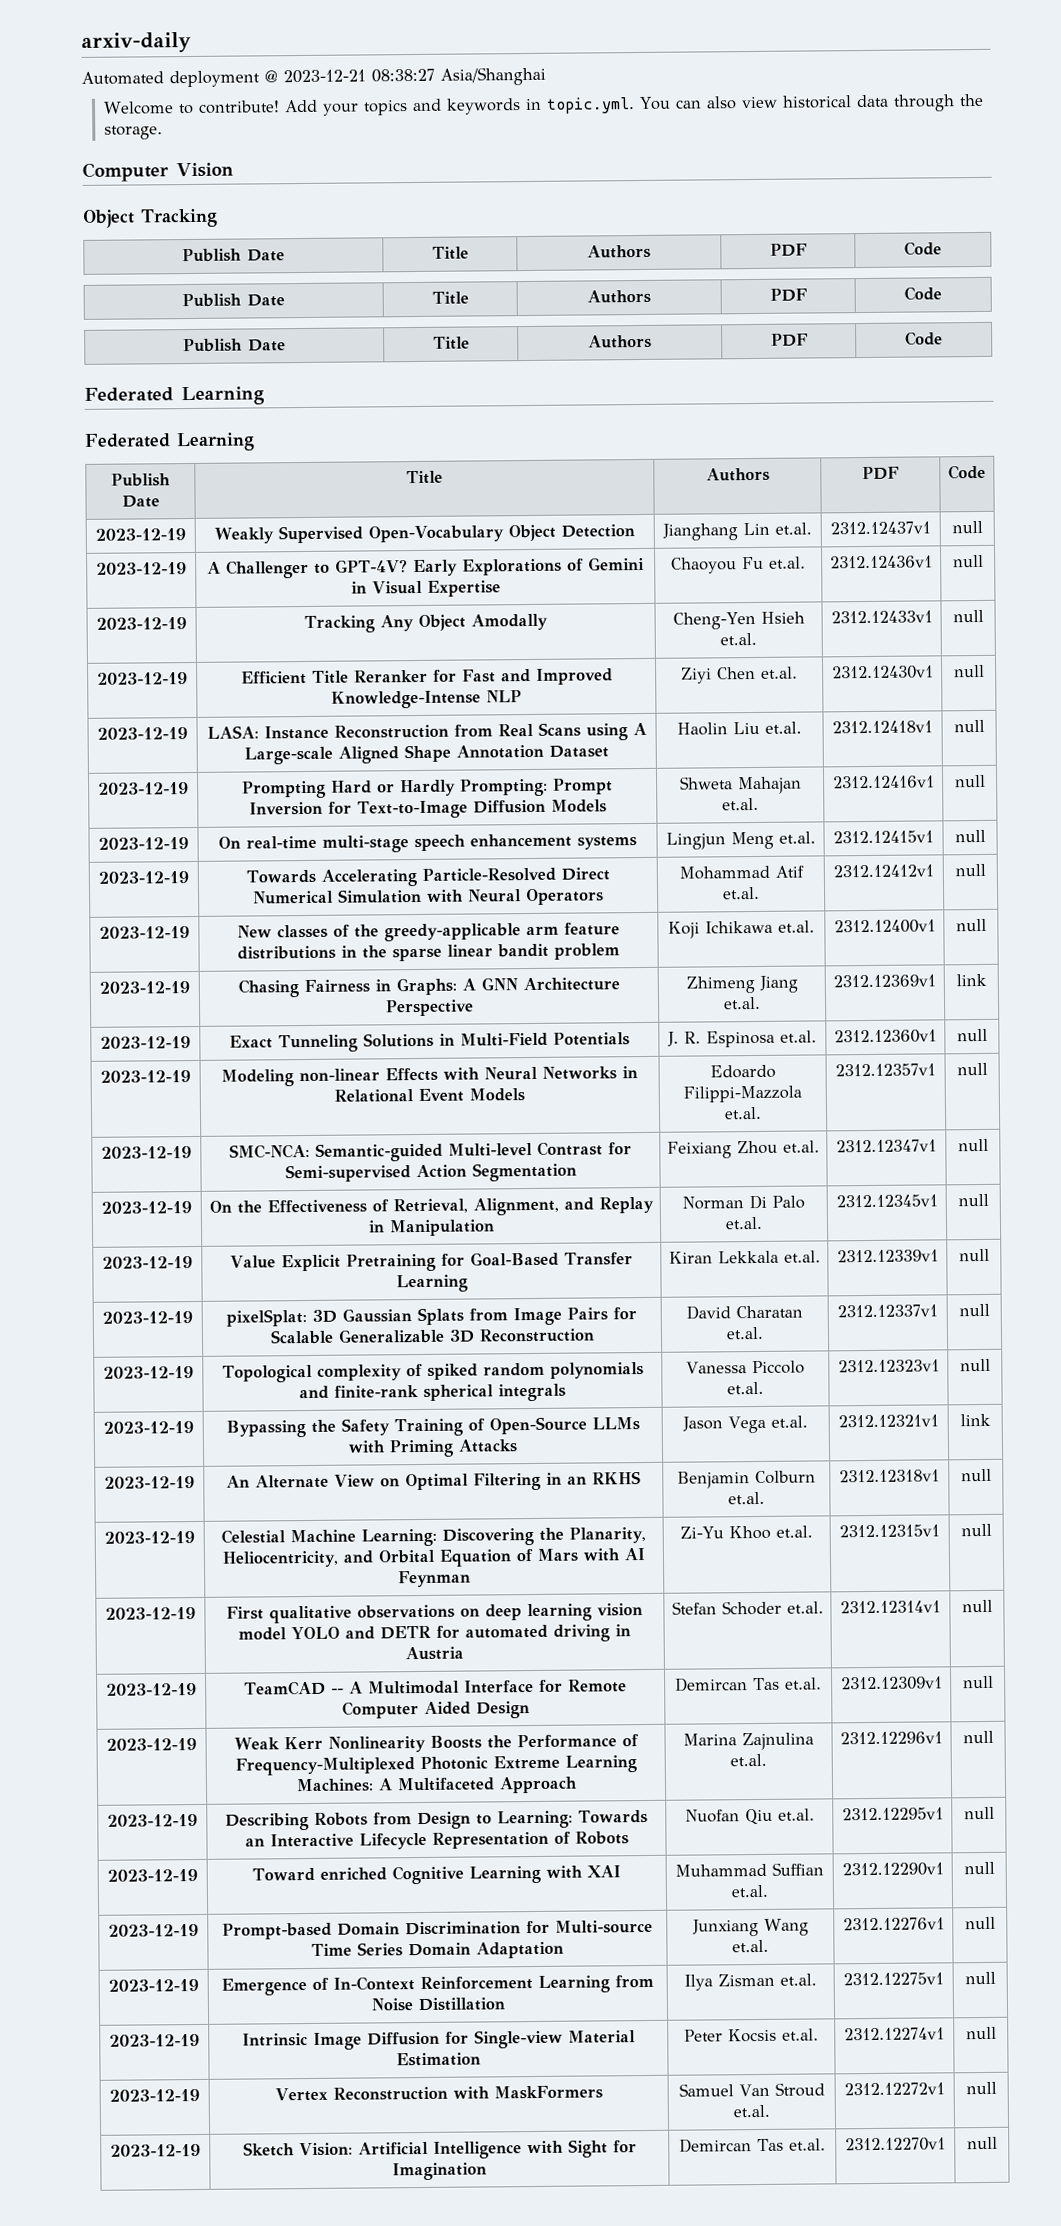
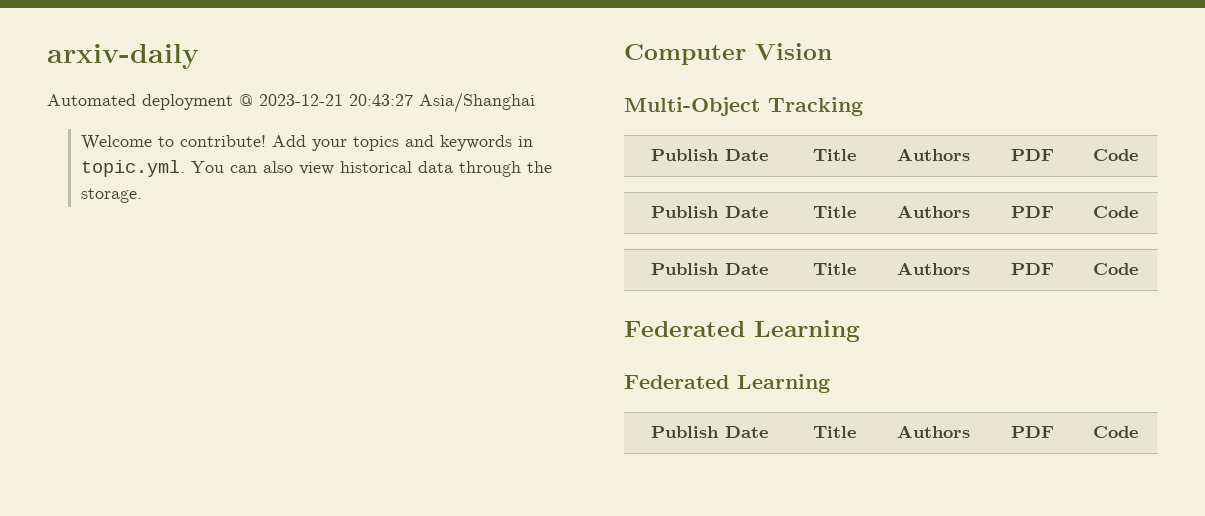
- Automated deployment @ 2023-12-21 08:38:27 Asia/Shanghai
+ Automated deployment @ 2023-12-21 20:43:27 Asia/Shanghai
- Object Tracking
+ Multi-Object Tracking
- 2023-12-19 | Weakly Supervised Open-Vocabulary Object Detection | Jianghang Lin et.al. | 2312.12437v1 | null
- 2023-12-19 | A Challenger to GPT-4V? Early Explorations of Gemini in Visual Expertise | Chaoyou Fu et.al. | 2312.12436v1 | null
- 2023-12-19 | Tracking Any Object Amodally | Cheng-Yen Hsieh et.al. | 2312.12433v1 | null
- 2023-12-19 | Efficient Title Reranker for Fast and Improved Knowledge-Intense NLP | Ziyi Chen et.al. | 2312.12430v1 | null
- 2023-12-19 | LASA: Instance Reconstruction from Real Scans using A Large-scale Aligned Shape Annotation Dataset | Haolin Liu et.al. | 2312.12418v1 | null
- 2023-12-19 | Prompting Hard or Hardly Prompting: Prompt Inversion for Text-to-Image Diffusion Models | Shweta Mahajan et.al. | 2312.12416v1 | null
- 2023-12-19 | On real-time multi-stage speech enhancement systems | Lingjun Meng et.al. | 2312.12415v1 | null
- 2023-12-19 | Towards Accelerating Particle-Resolved Direct Numerical Simulation with Neural Operators | Mohammad Atif et.al. | 2312.12412v1 | null
- 2023-12-19 | New classes of the greedy-applicable arm feature distributions in the sparse linear bandit problem | Koji Ichikawa et.al. | 2312.12400v1 | null
- 2023-12-19 | Chasing Fairness in Graphs: A GNN Architecture Perspective | Zhimeng Jiang et.al. | 2312.12369v1 | link
- 2023-12-19 | Exact Tunneling Solutions in Multi-Field Potentials | J. R. Espinosa et.al. | 2312.12360v1 | null
- 2023-12-19 | Modeling non-linear Effects with Neural Networks in Relational Event Models | Edoardo Filippi-Mazzola et.al. | 2312.12357v1 | null
- 2023-12-19 | SMC-NCA: Semantic-guided Multi-level Contrast for Semi-supervised Action Segmentation | Feixiang Zhou et.al. | 2312.12347v1 | null
- 2023-12-19 | On the Effectiveness of Retrieval, Alignment, and Replay in Manipulation | Norman Di Palo et.al. | 2312.12345v1 | null
- 2023-12-19 | Value Explicit Pretraining for Goal-Based Transfer Learning | Kiran Lekkala et.al. | 2312.12339v1 | null
- 2023-12-19 | pixelSplat: 3D Gaussian Splats from Image Pairs for Scalable Generalizable 3D Reconstruction | David Charatan et.al. | 2312.12337v1 | null
- 2023-12-19 | Topological complexity of spiked random polynomials and finite-rank spherical integrals | Vanessa Piccolo et.al. | 2312.12323v1 | null
- 2023-12-19 | Bypassing the Safety Training of Open-Source LLMs with Priming Attacks | Jason Vega et.al. | 2312.12321v1 | link
- 2023-12-19 | An Alternate View on Optimal Filtering in an RKHS | Benjamin Colburn et.al. | 2312.12318v1 | null
- 2023-12-19 | Celestial Machine Learning: Discovering the Planarity, Heliocentricity, and Orbital Equation of Mars with AI Feynman | Zi-Yu Khoo et.al. | 2312.12315v1 | null
- 2023-12-19 | First qualitative observations on deep learning vision model YOLO and DETR for automated driving in Austria | Stefan Schoder et.al. | 2312.12314v1 | null
- 2023-12-19 | TeamCAD -- A Multimodal Interface for Remote Computer Aided Design | Demircan Tas et.al. | 2312.12309v1 | null
- 2023-12-19 | Weak Kerr Nonlinearity Boosts the Performance of Frequency-Multiplexed Photonic Extreme Learning Machines: A Multifaceted Approach | Marina Zajnulina et.al. | 2312.12296v1 | null
- 2023-12-19 | Describing Robots from Design to Learning: Towards an Interactive Lifecycle Representation of Robots | Nuofan Qiu et.al. | 2312.12295v1 | null
- 2023-12-19 | Toward enriched Cognitive Learning with XAI | Muhammad Suffian et.al. | 2312.12290v1 | null
- 2023-12-19 | Prompt-based Domain Discrimination for Multi-source Time Series Domain Adaptation | Junxiang Wang et.al. | 2312.12276v1 | null
- 2023-12-19 | Emergence of In-Context Reinforcement Learning from Noise Distillation | Ilya Zisman et.al. | 2312.12275v1 | null
- 2023-12-19 | Intrinsic Image Diffusion for Single-view Material Estimation | Peter Kocsis et.al. | 2312.12274v1 | null
- 2023-12-19 | Vertex Reconstruction with MaskFormers | Samuel Van Stroud et.al. | 2312.12272v1 | null
- 2023-12-19 | Sketch Vision: Artificial Intelligence with Sight for Imagination | Demircan Tas et.al. | 2312.12270v1 | null

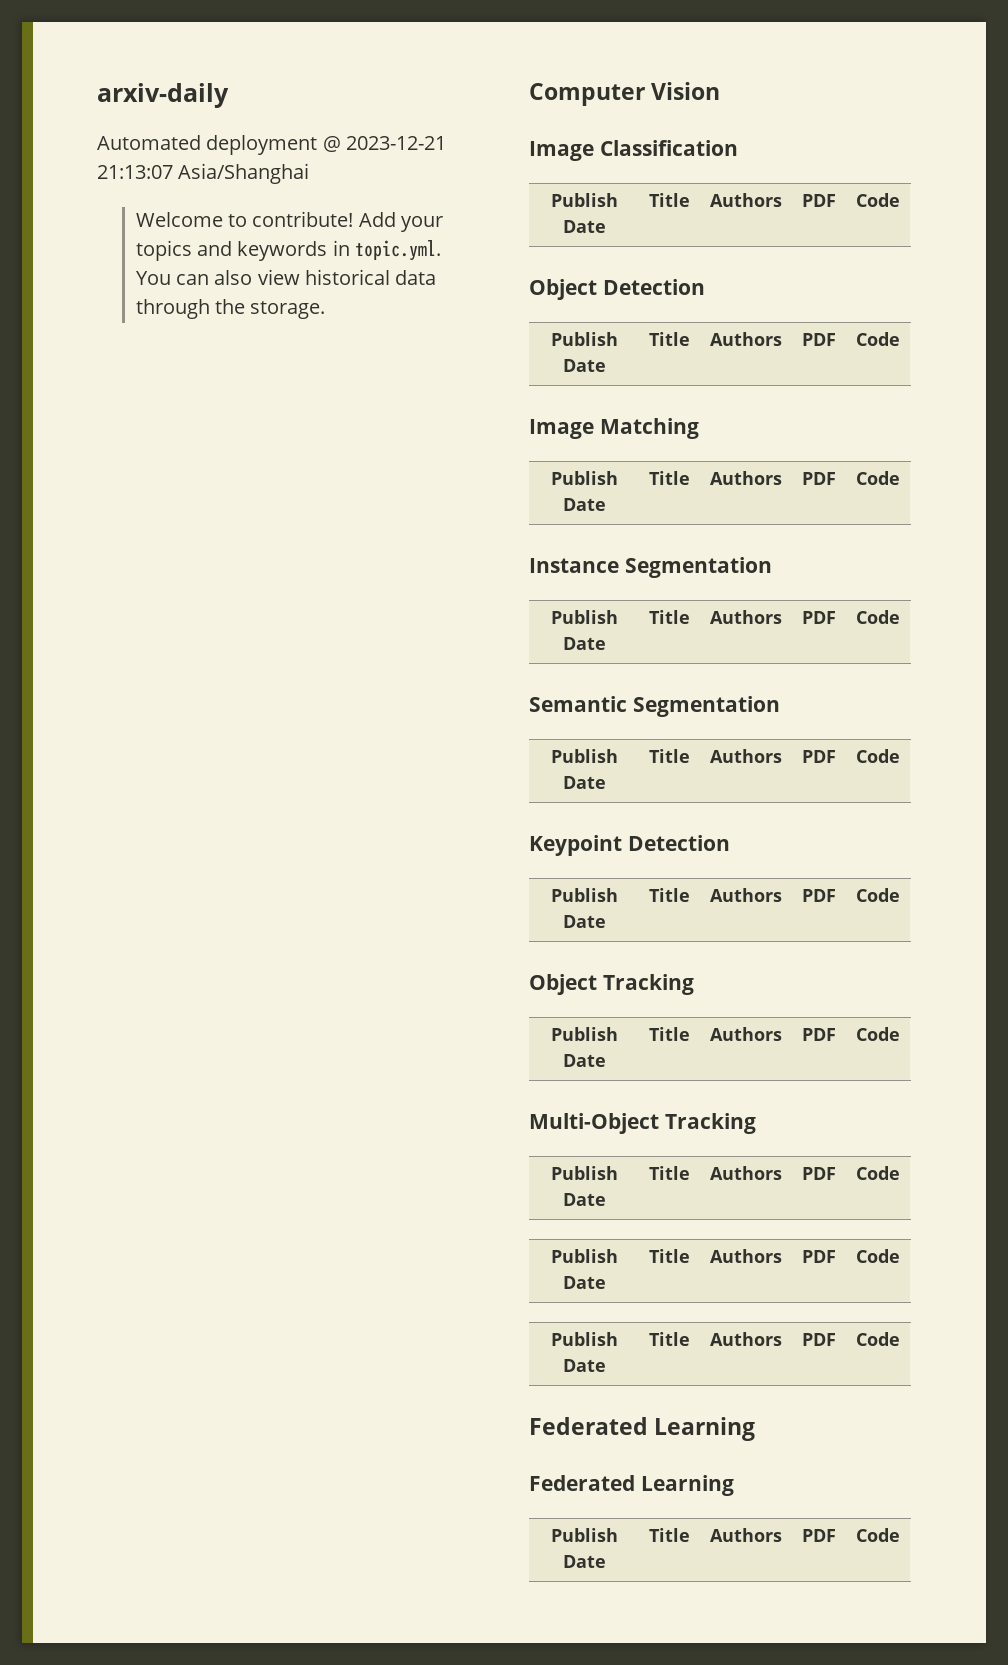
- Automated deployment @ 2023-12-21 20:43:27 Asia/Shanghai
+ Automated deployment @ 2023-12-21 21:13:07 Asia/Shanghai
+ Image Classification
+ Publish Date | Title | Authors | PDF | Code
+ Object Detection
+ Publish Date | Title | Authors | PDF | Code
+ Image Matching
+ Publish Date | Title | Authors | PDF | Code
+ Instance Segmentation
+ Publish Date | Title | Authors | PDF | Code
+ Semantic Segmentation
+ Publish Date | Title | Authors | PDF | Code
+ Keypoint Detection
+ Publish Date | Title | Authors | PDF | Code
+ Object Tracking
+ Publish Date | Title | Authors | PDF | Code

